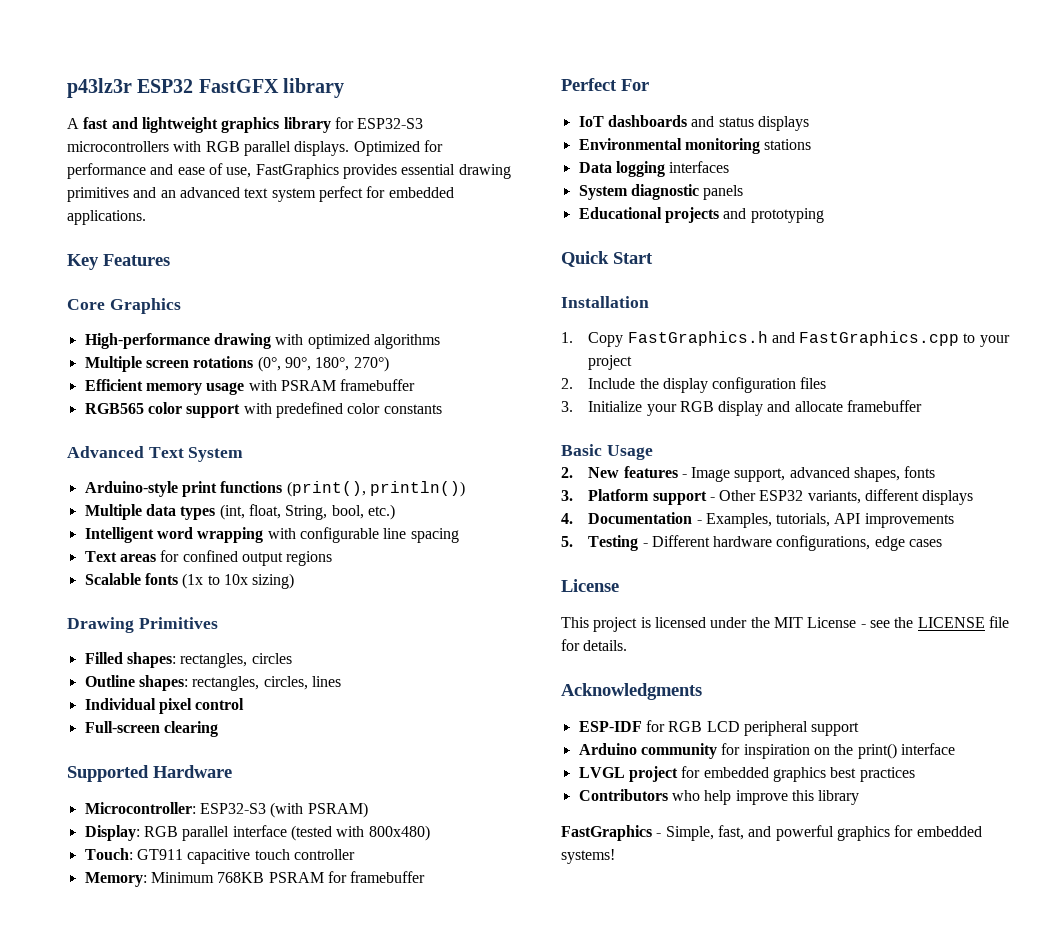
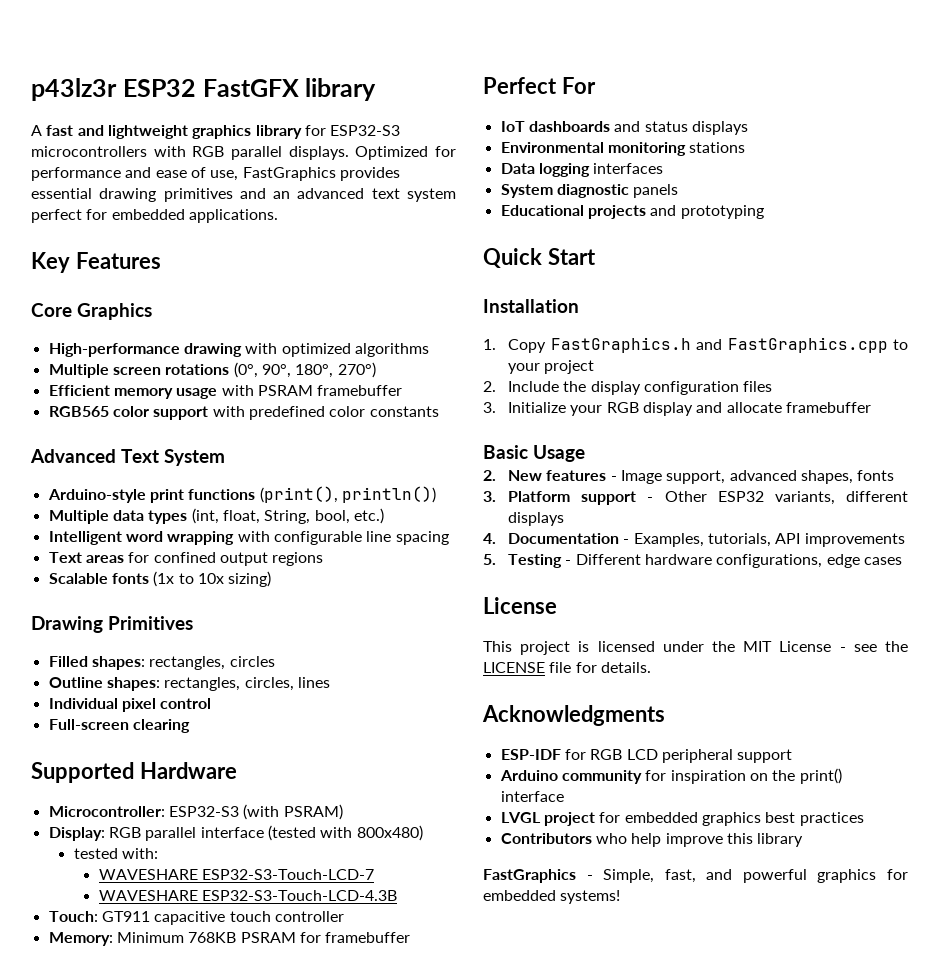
+ tested with:
+ WAVESHARE ESP32-S3-Touch-LCD-7
+ WAVESHARE ESP32-S3-Touch-LCD-4.3B

